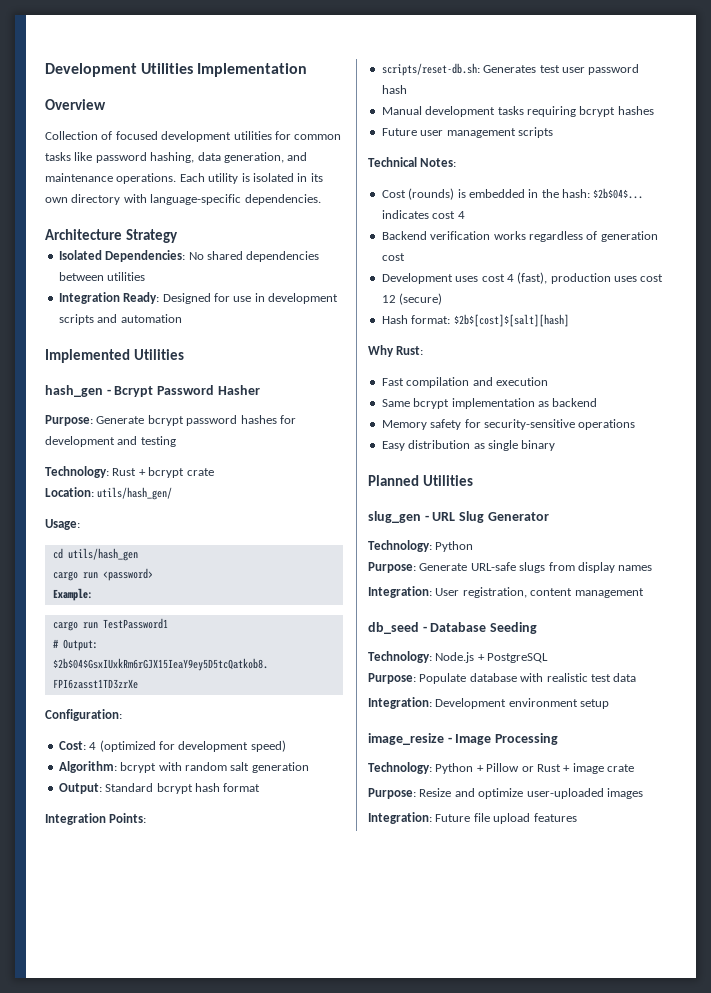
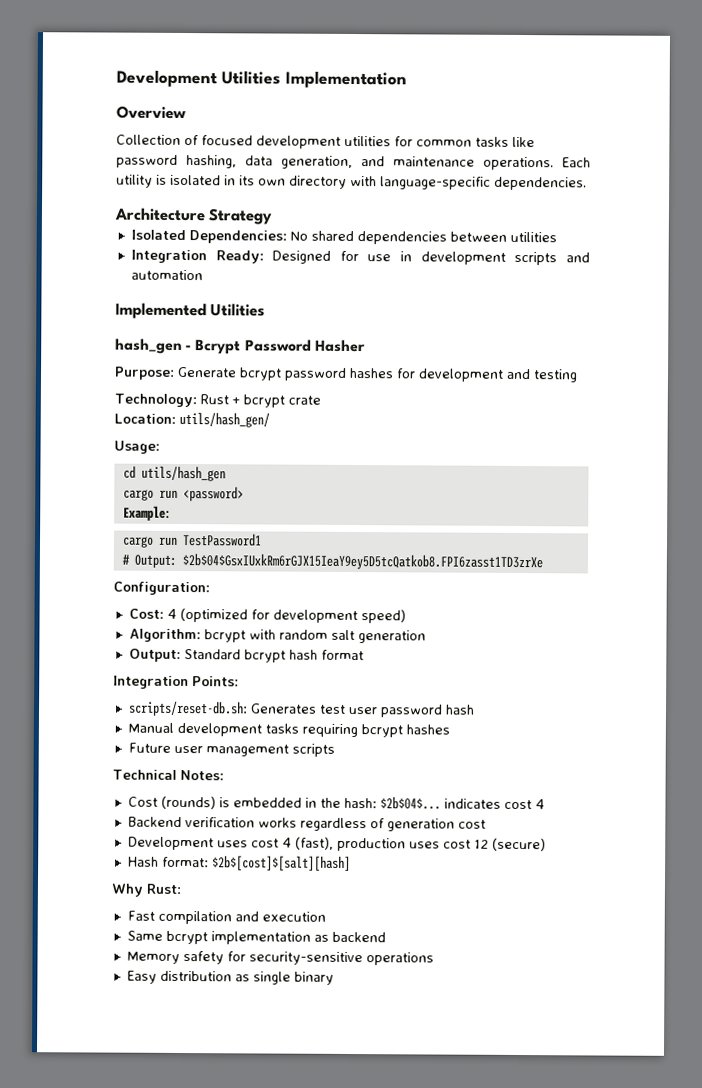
- Planned Utilities
- slug_gen - URL Slug Generator
- Technology: Python
- Purpose: Generate URL-safe slugs from display names
- Integration: User registration, content management
- db_seed - Database Seeding
- Technology: Node.js + PostgreSQL
- Purpose: Populate database with realistic test data
- Integration: Development environment setup
- image_resize - Image Processing
- Technology: Python + Pillow or Rust + image crate
- Purpose: Resize and optimize user-uploaded images
- Integration: Future file upload features

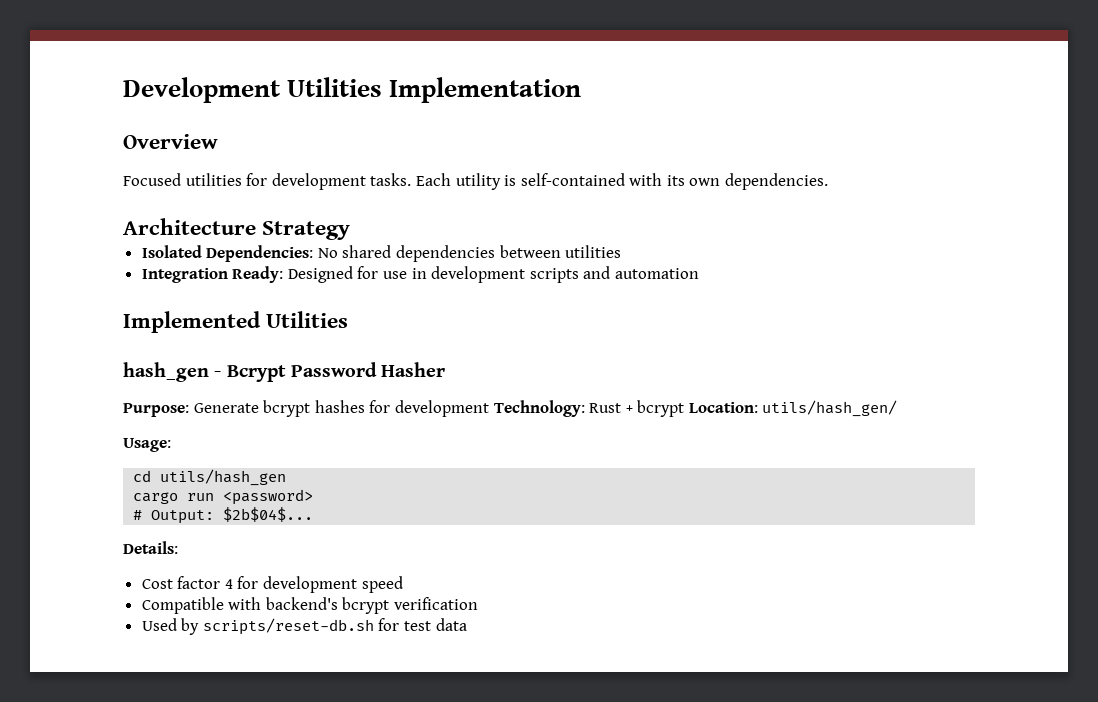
- Collection of focused development utilities for common tasks like password hashing, data generation, and maintenance operations. Each utility is isolated in its own directory with language-specific dependencies.
+ Focused utilities for development tasks. Each utility is self-contained with its own dependencies.
- Purpose: Generate bcrypt password hashes for development and testing
- Technology: Rust + bcrypt crate
- Location: utils/hash_gen/
+ Purpose: Generate bcrypt hashes for development Technology: Rust + bcrypt Location: utils/hash_gen/
- Example:
- cargo run TestPassword1
- # Output: $2b$04$GsxIUxkRm6rGJX15IeaY9ey5D5tcQatkob8.FPI6zasst1TD3zrXe
- Configuration:
- Cost: 4 (optimized for development speed)
- Algorithm: bcrypt with random salt generation
- Output: Standard bcrypt hash format
- Integration Points:
- scripts/reset-db.sh: Generates test user password hash
- Manual development tasks requiring bcrypt hashes
- Future user management scripts
- Technical Notes:
- Cost (rounds) is embedded in the hash: $2b$04$... indicates cost 4
- Backend verification works regardless of generation cost
- Development uses cost 4 (fast), production uses cost 12 (secure)
- Hash format: $2b$[cost]$[salt][hash]
- Why Rust:
- Fast compilation and execution
- Same bcrypt implementation as backend
- Memory safety for security-sensitive operations
- Easy distribution as single binary
+ # Output: $2b$04$...
+ Details:
+ Cost factor 4 for development speed
+ Compatible with backend's bcrypt verification
+ Used by scripts/reset-db.sh for test data

